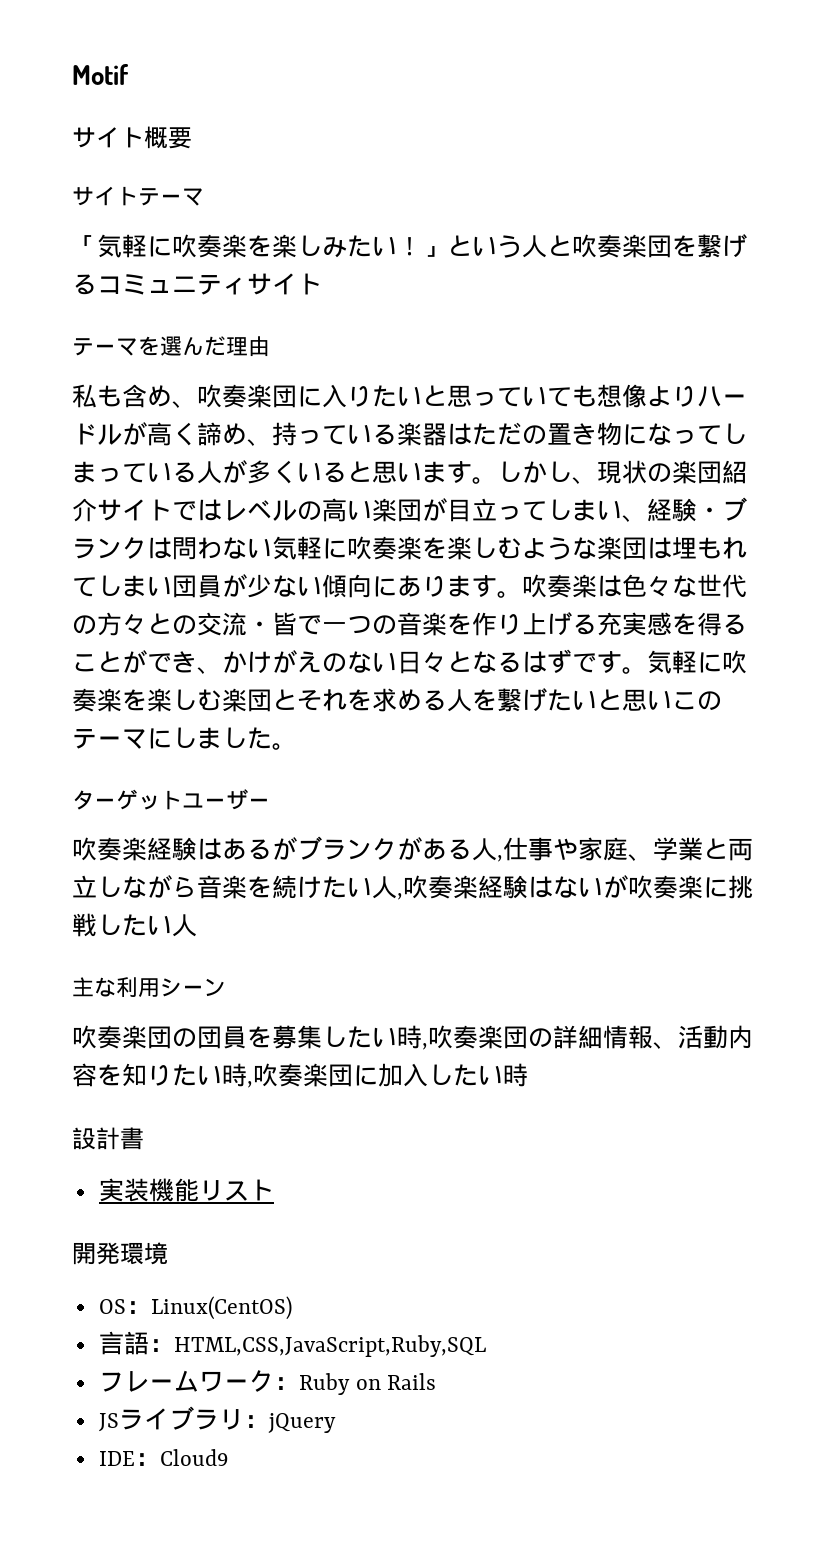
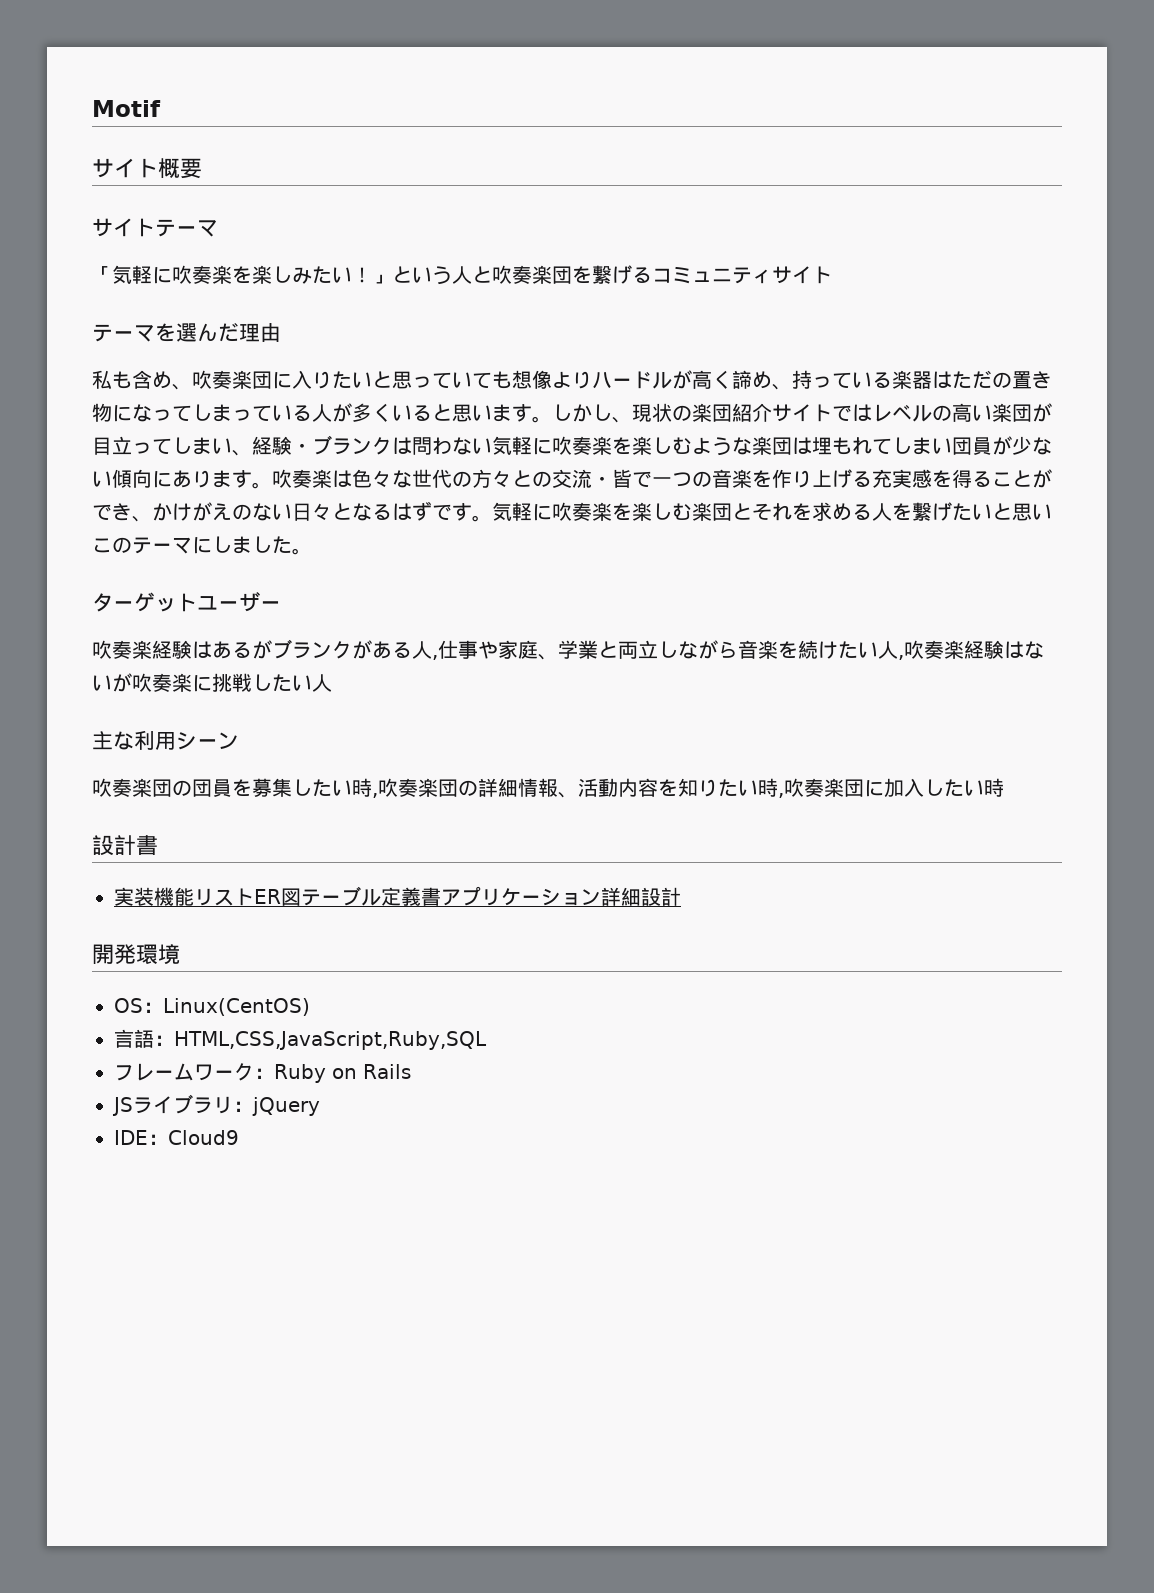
- 実装機能リスト
+ 実装機能リストER図テーブル定義書アプリケーション詳細設計

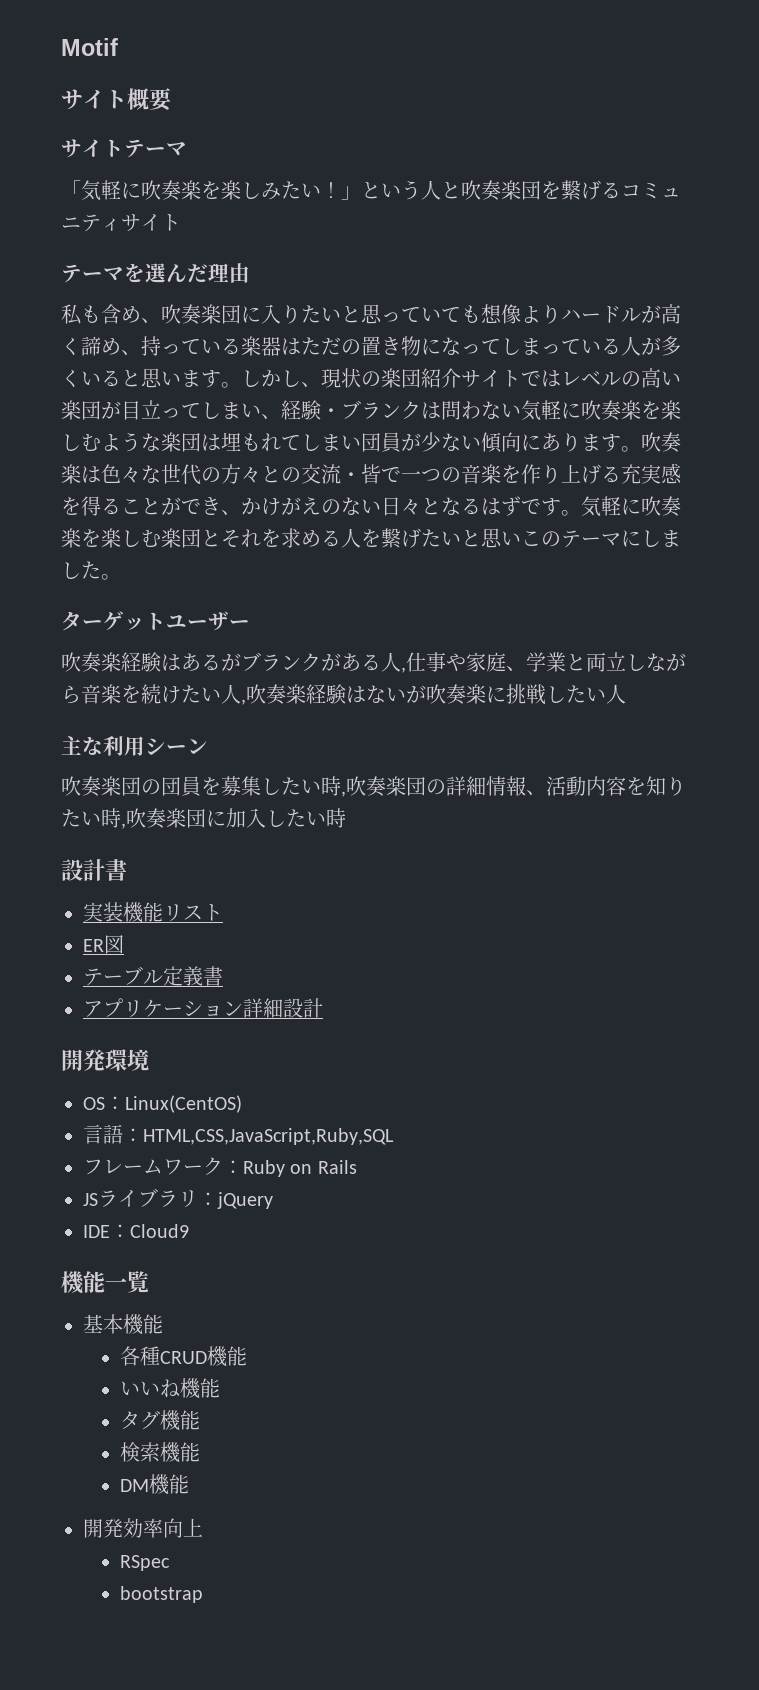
- 実装機能リストER図テーブル定義書アプリケーション詳細設計
+ 実装機能リスト
+ ER図
+ テーブル定義書
+ アプリケーション詳細設計
+ 機能一覧
+ 基本機能
+ 各種CRUD機能
+ いいね機能
+ タグ機能
+ 検索機能
+ DM機能
+ 開発効率向上
+ RSpec
+ bootstrap

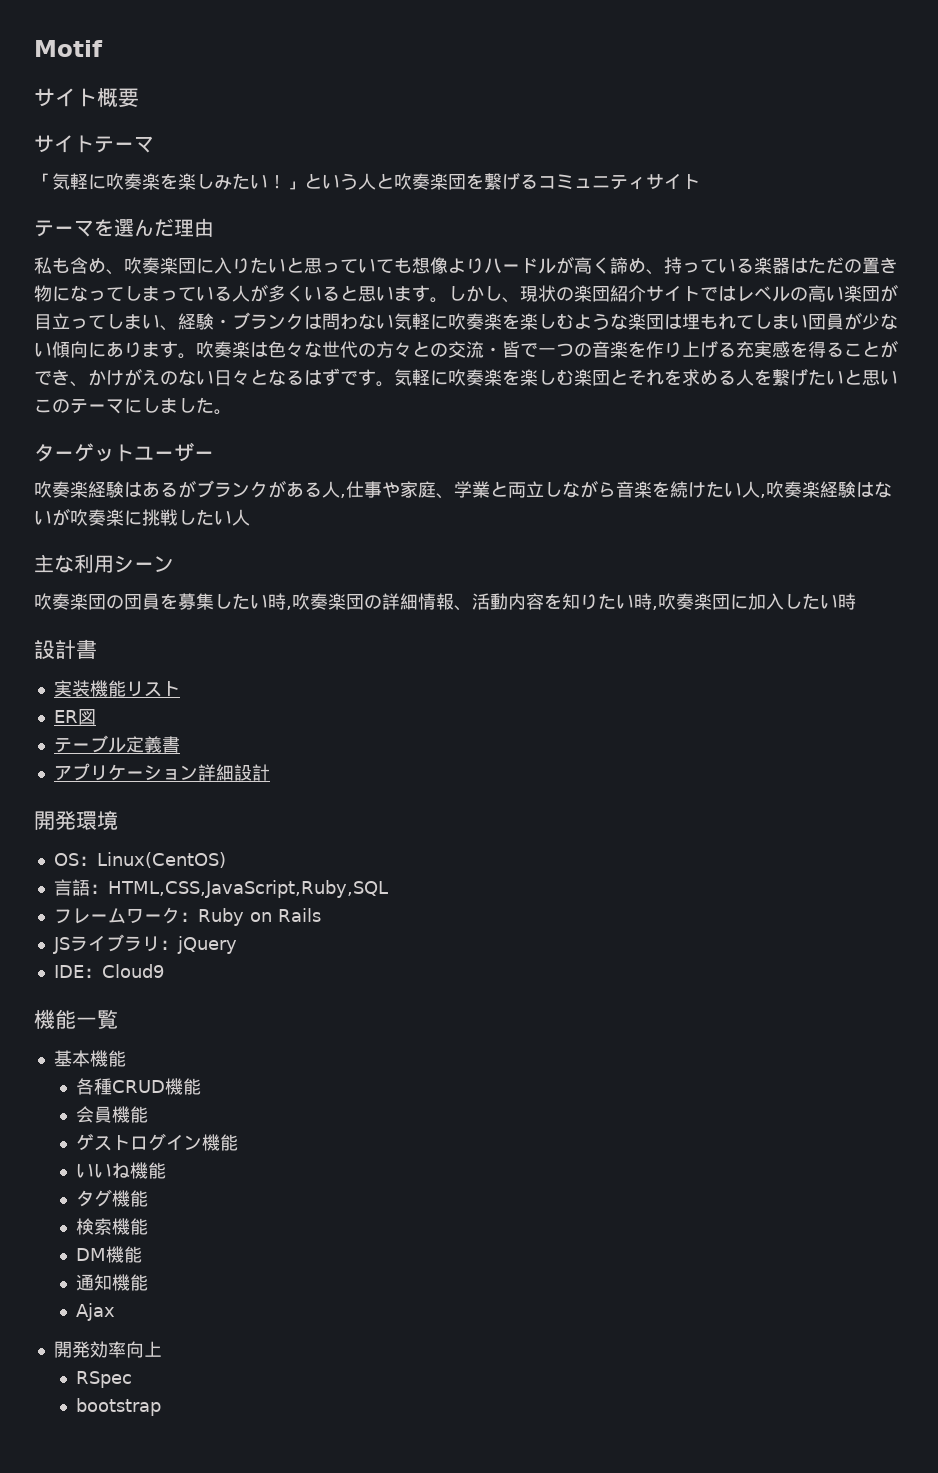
+ 会員機能
+ ゲストログイン機能
+ 通知機能
+ Ajax

